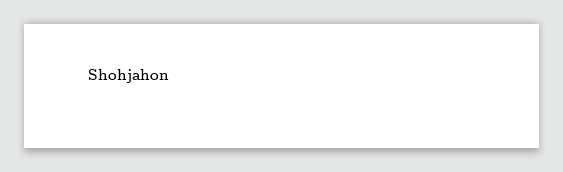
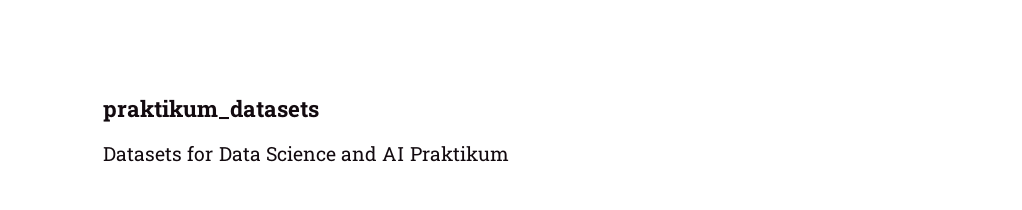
- Shohjahon
+ praktikum_datasets
+ Datasets for Data Science and AI Praktikum

